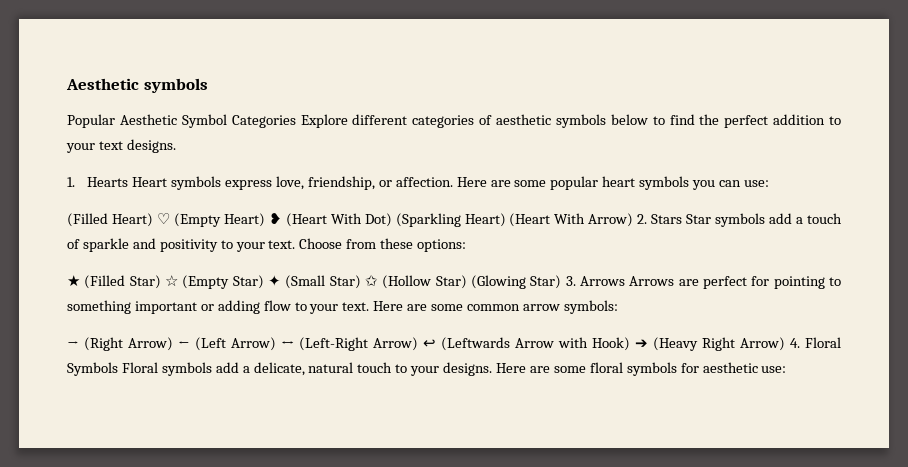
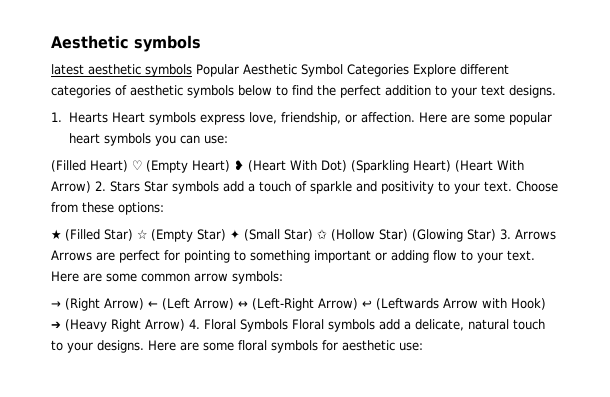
- Popular Aesthetic Symbol Categories Explore different categories of aesthetic symbols below to find the perfect addition to your text designs.
+ latest aesthetic symbols Popular Aesthetic Symbol Categories Explore different categories of aesthetic symbols below to find the perfect addition to your text designs.

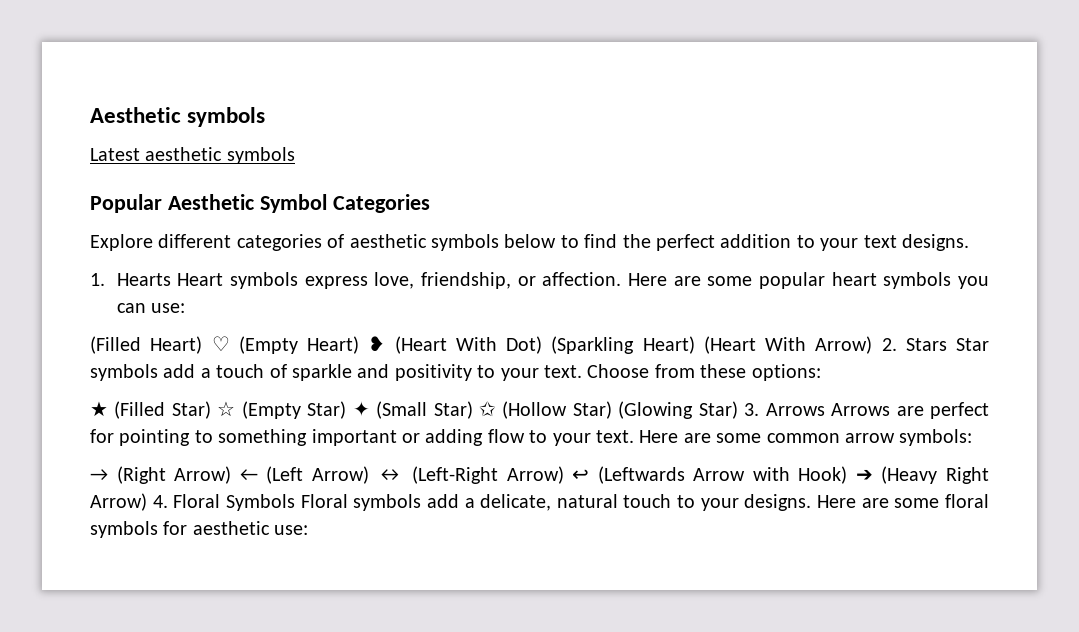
- latest aesthetic symbols Popular Aesthetic Symbol Categories Explore different categories of aesthetic symbols below to find the perfect addition to your text designs.
+ Latest aesthetic symbols
+ Popular Aesthetic Symbol Categories
+ Explore different categories of aesthetic symbols below to find the perfect addition to your text designs.

